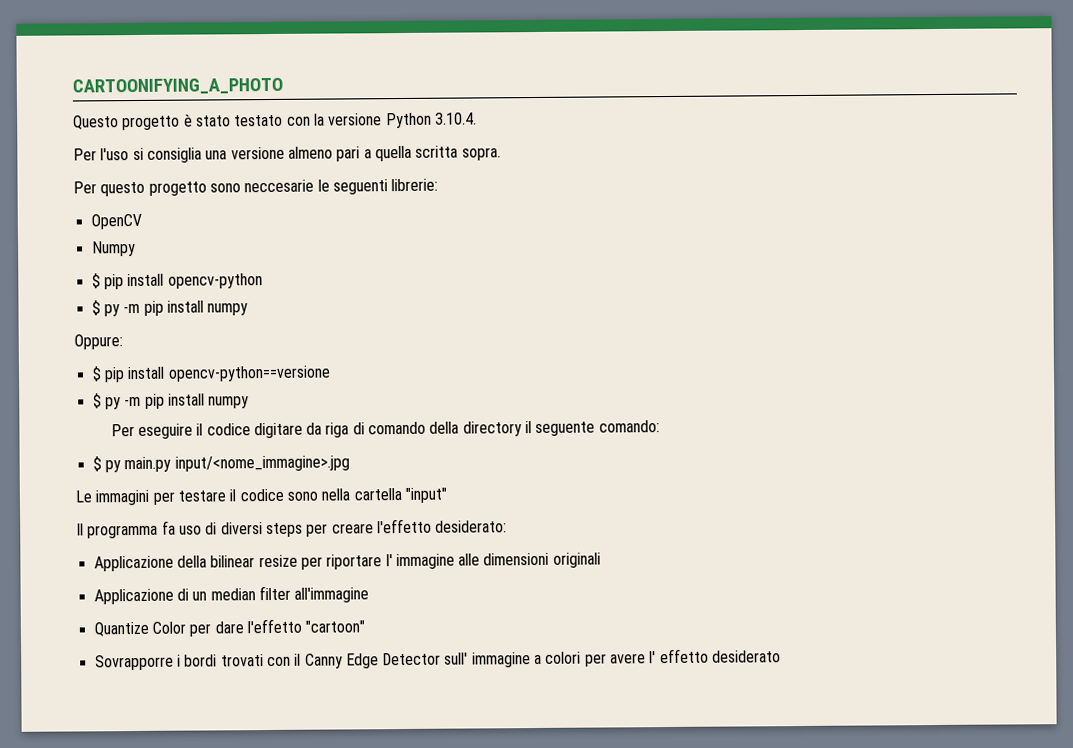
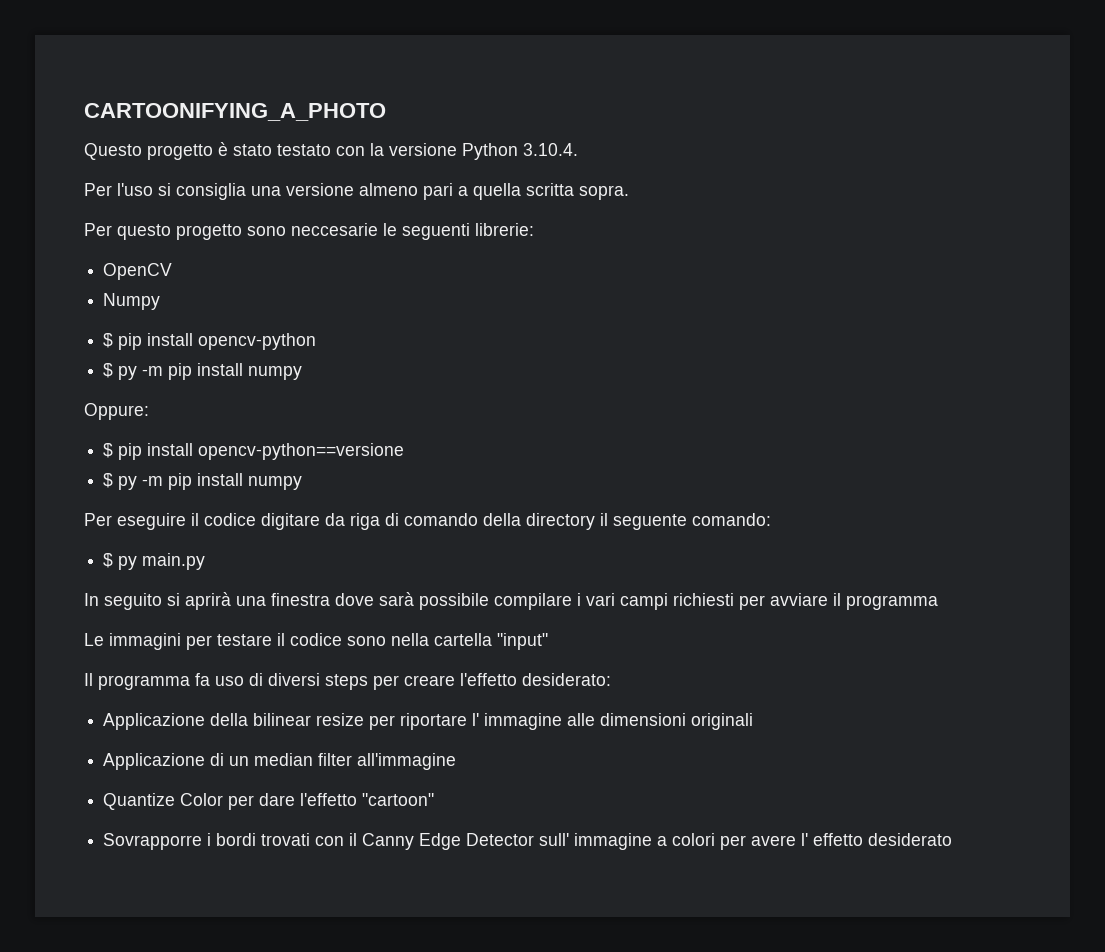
- $ py main.py input/<nome_immagine>.jpg
+ $ py main.py
+ In seguito si aprirà una finestra dove sarà possibile compilare i vari campi richiesti per avviare il programma

